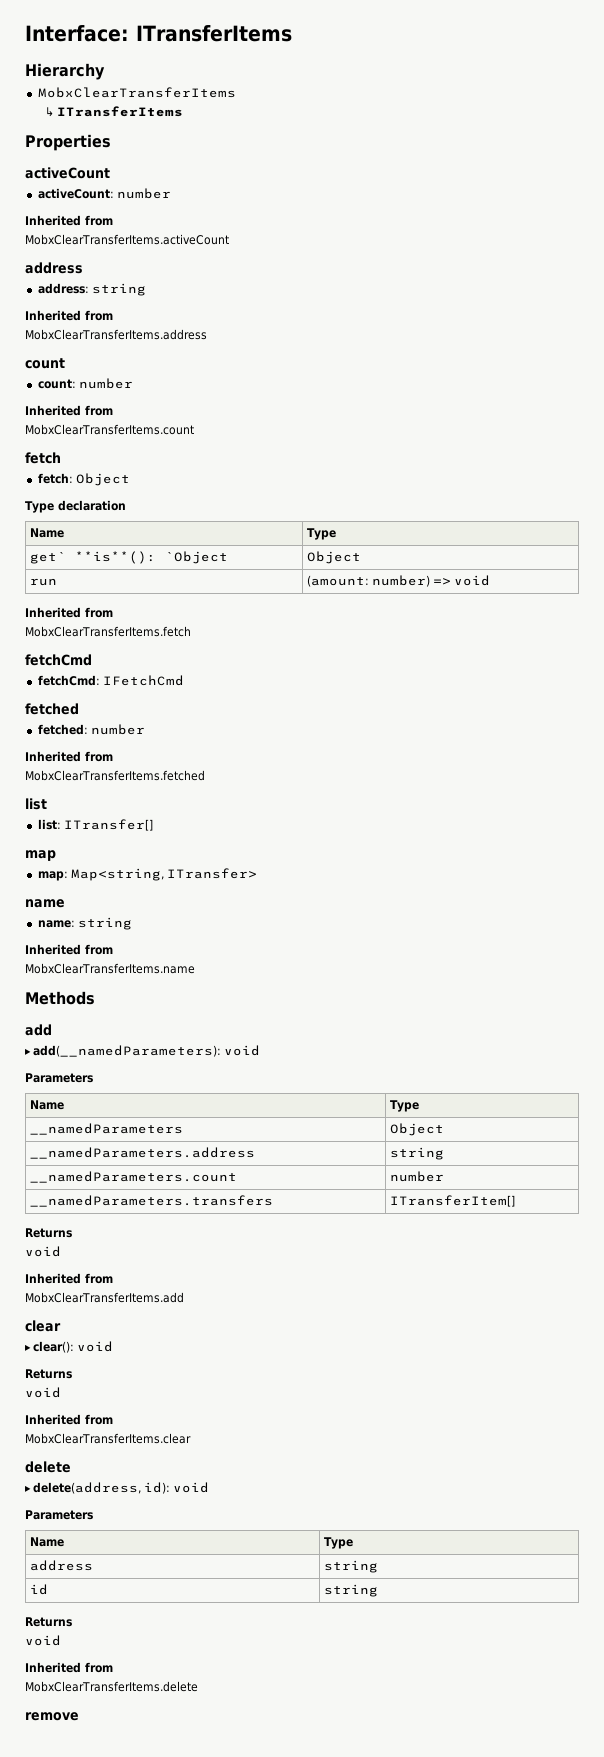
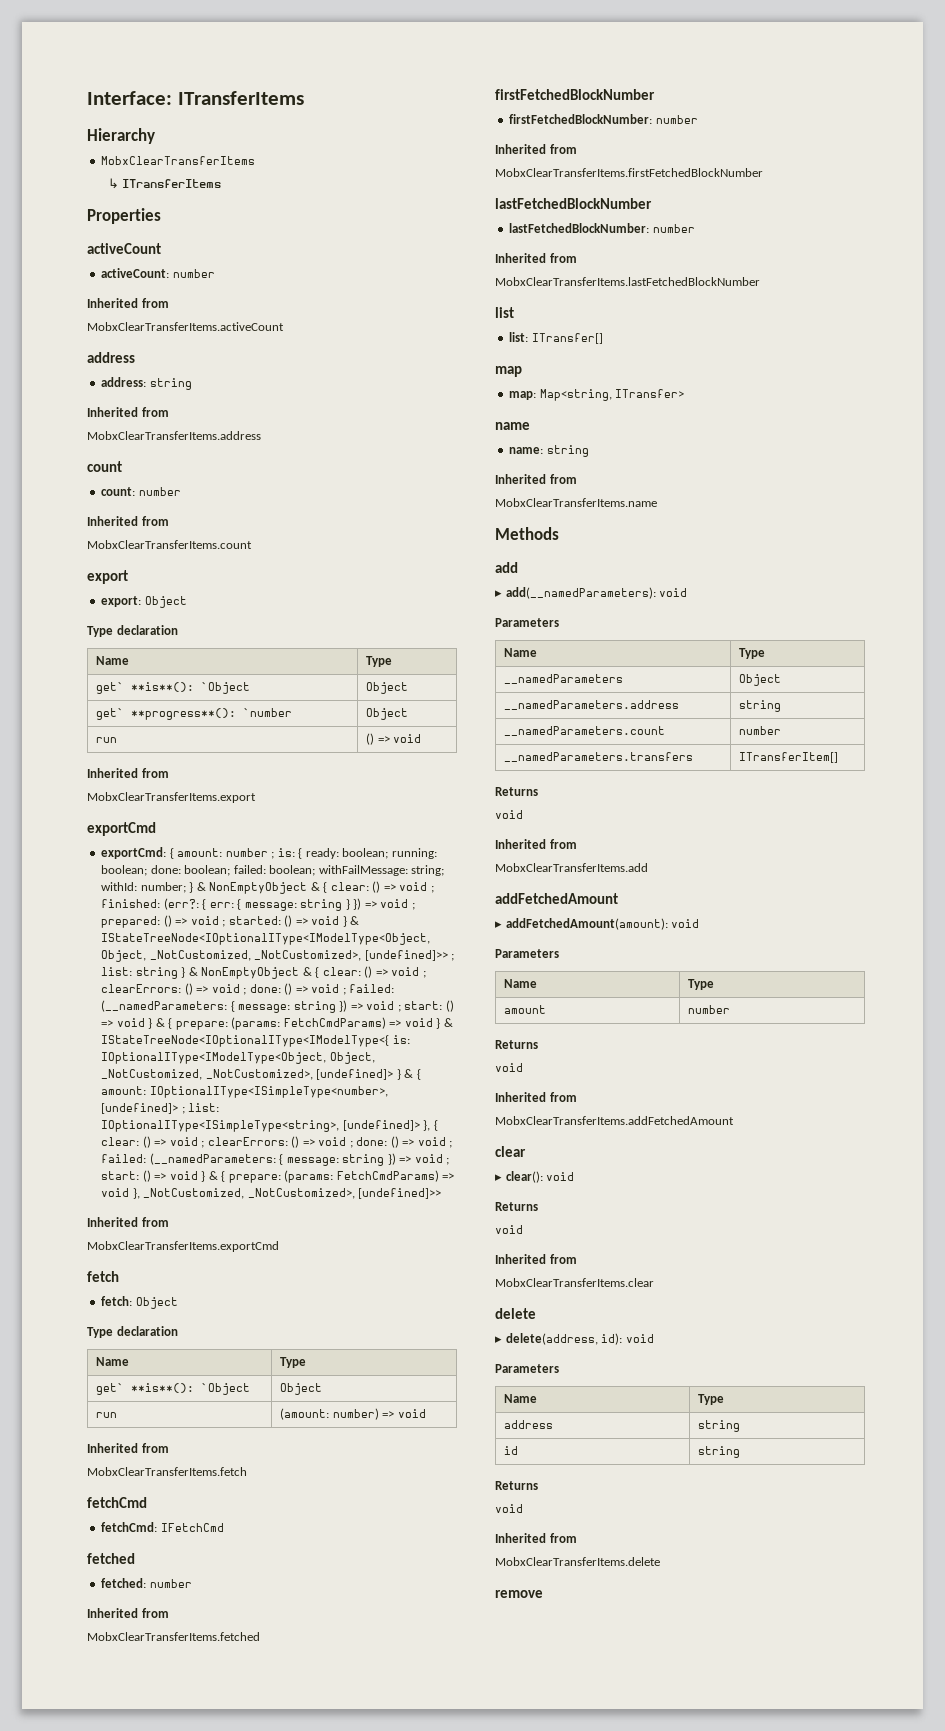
+ export
+ export: Object
+ Type declaration
+ Name | Type
+ get` **is**(): `Object | Object
+ get` **progress**(): `number | Object
+ run | () => void
+ Inherited from
+ MobxClearTransferItems.export
+ exportCmd
+ exportCmd: { amount: number ; is: { ready: boolean; running: boolean; done: boolean; failed: boolean; withFailMessage: string; withId: number; } & NonEmptyObject & { clear: () => void ; finished: (err?: { err: { message: string } }) => void ; prepared: () => void ; started: () => void } & IStateTreeNode<IOptionalIType<IModelType<Object, Object, _NotCustomized, _NotCustomized>, [undefined]>> ; list: string } & NonEmptyObject & { clear: () => void ; clearErrors: () => void ; done: () => void ; failed: (__namedParameters: { message: string }) => void ; start: () => void } & { prepare: (params: FetchCmdParams) => void } & IStateTreeNode<IOptionalIType<IModelType<{ is: IOptionalIType<IModelType<Object, Object, _NotCustomized, _NotCustomized>, [undefined]> } & { amount: IOptionalIType<ISimpleType<number>, [undefined]> ; list: IOptionalIType<ISimpleType<string>, [undefined]> }, { clear: () => void ; clearErrors: () => void ; done: () => void ; failed: (__namedParameters: { message: string }) => void ; start: () => void } & { prepare: (params: FetchCmdParams) => void }, _NotCustomized, _NotCustomized>, [undefined]>>
+ Inherited from
+ MobxClearTransferItems.exportCmd
+ firstFetchedBlockNumber
+ firstFetchedBlockNumber: number
+ Inherited from
+ MobxClearTransferItems.firstFetchedBlockNumber
+ lastFetchedBlockNumber
+ lastFetchedBlockNumber: number
+ Inherited from
+ MobxClearTransferItems.lastFetchedBlockNumber
+ addFetchedAmount
+ ▸ addFetchedAmount(amount): void
+ Parameters
+ Name | Type
+ amount | number
+ Returns
+ void
+ Inherited from
+ MobxClearTransferItems.addFetchedAmount

